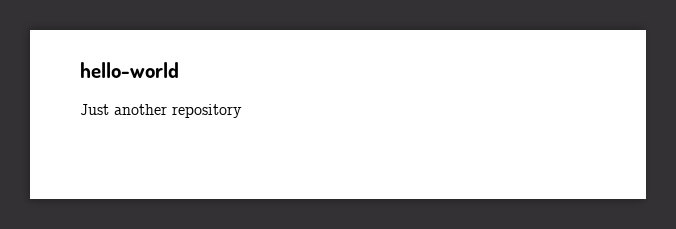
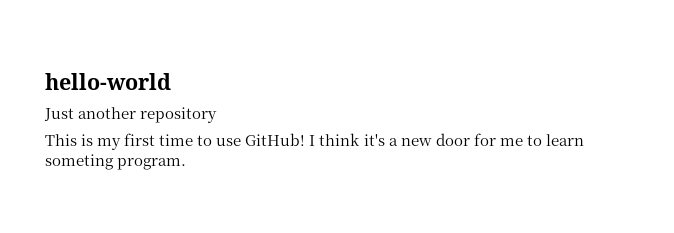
+ This is my first time to use GitHub! I think it's a new door for me to learn someting program.

